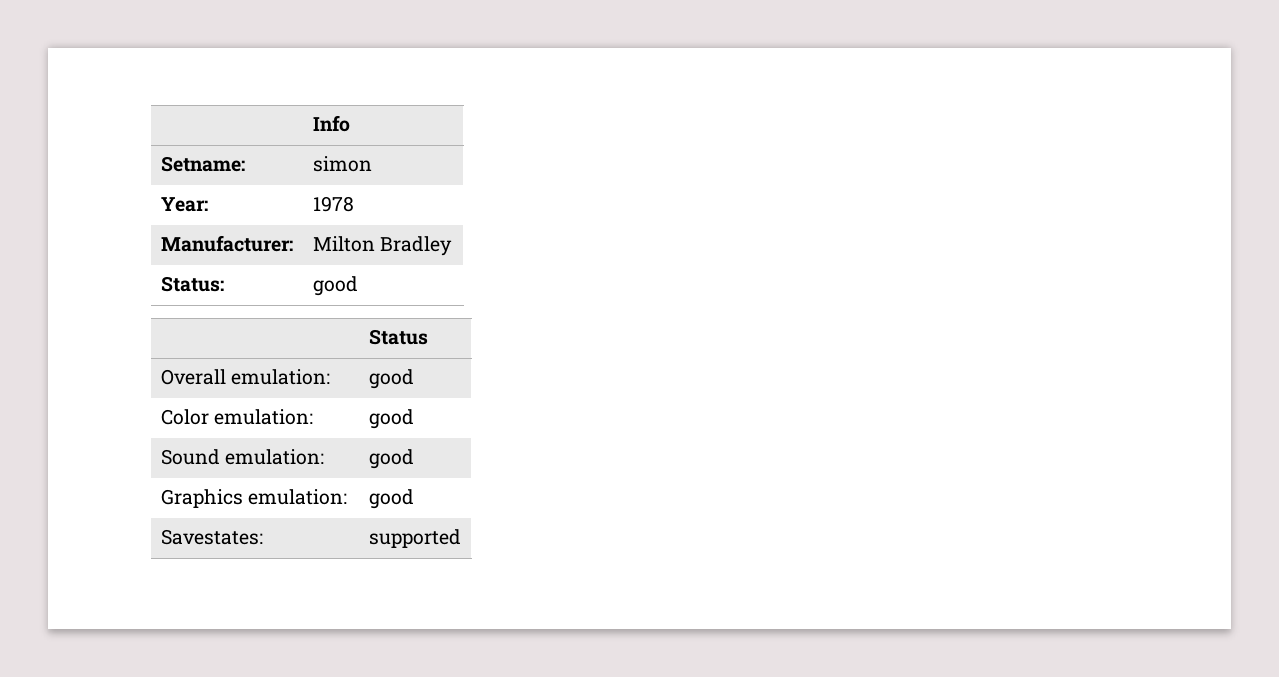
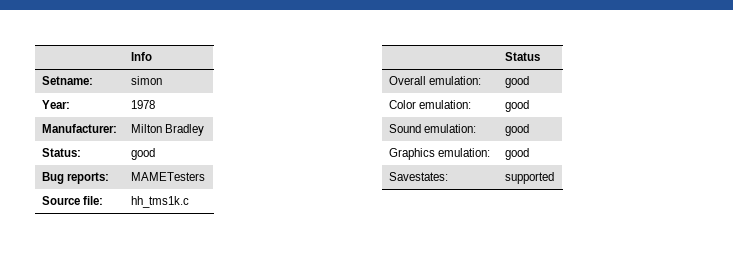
+ Bug reports: | MAMETesters
+ Source file: | hh_tms1k.c

